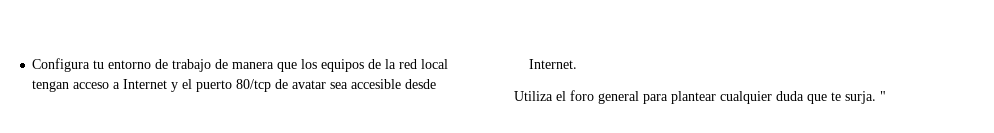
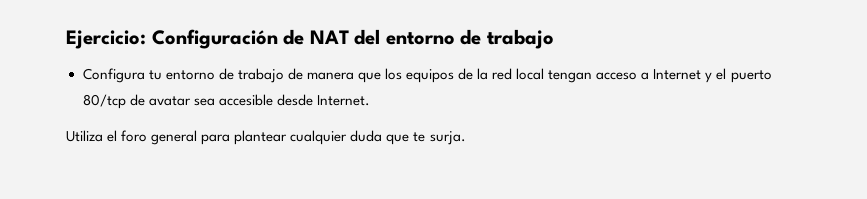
+ Ejercicio: Configuración de NAT del entorno de trabajo
- "

